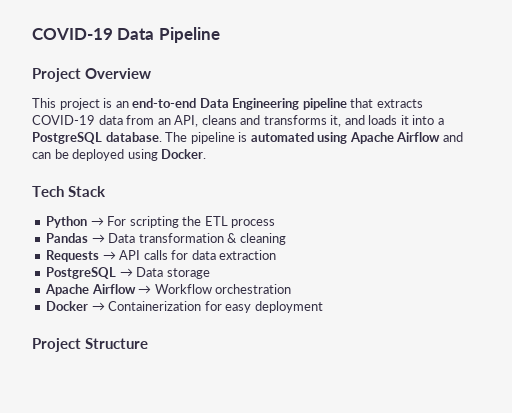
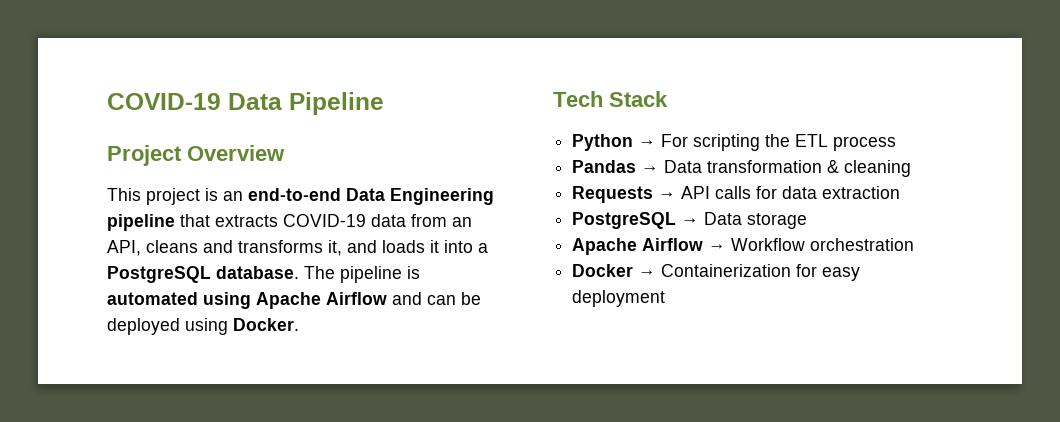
- Project Structure

